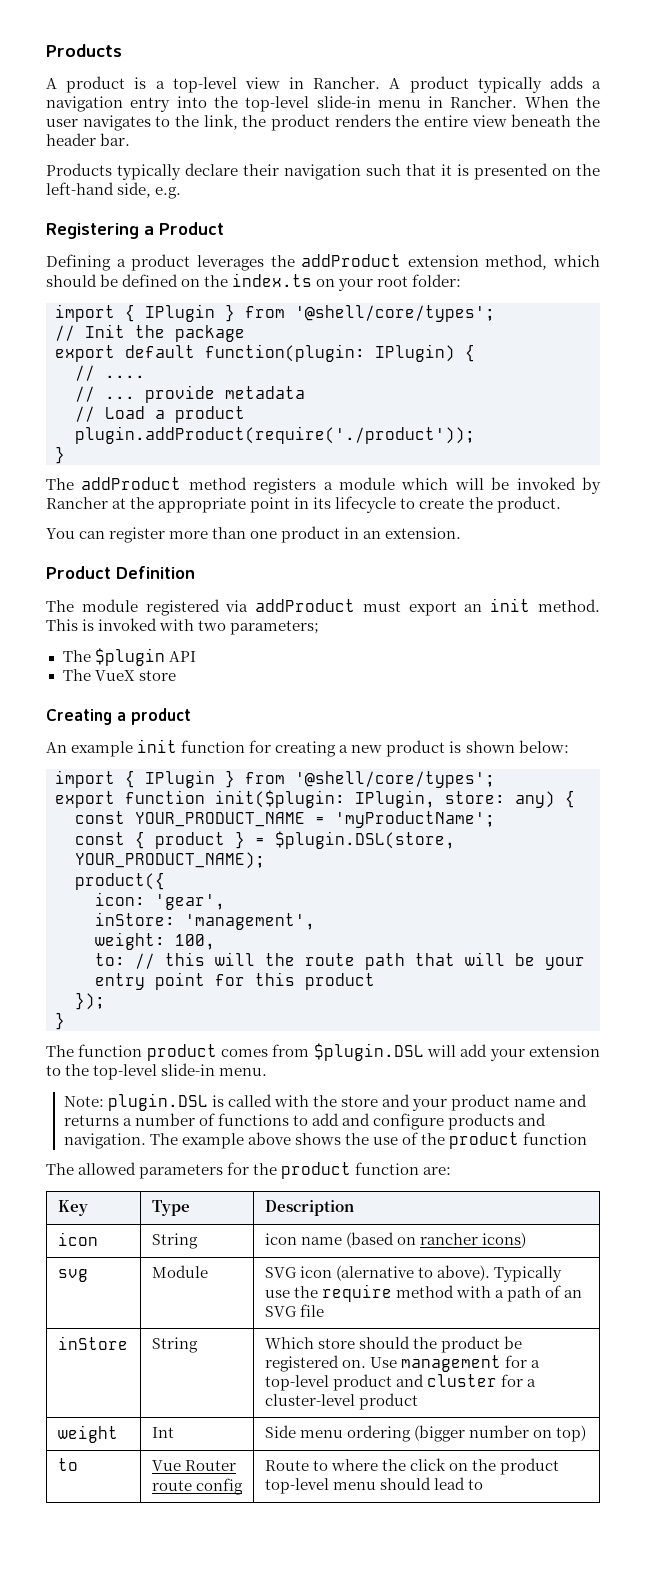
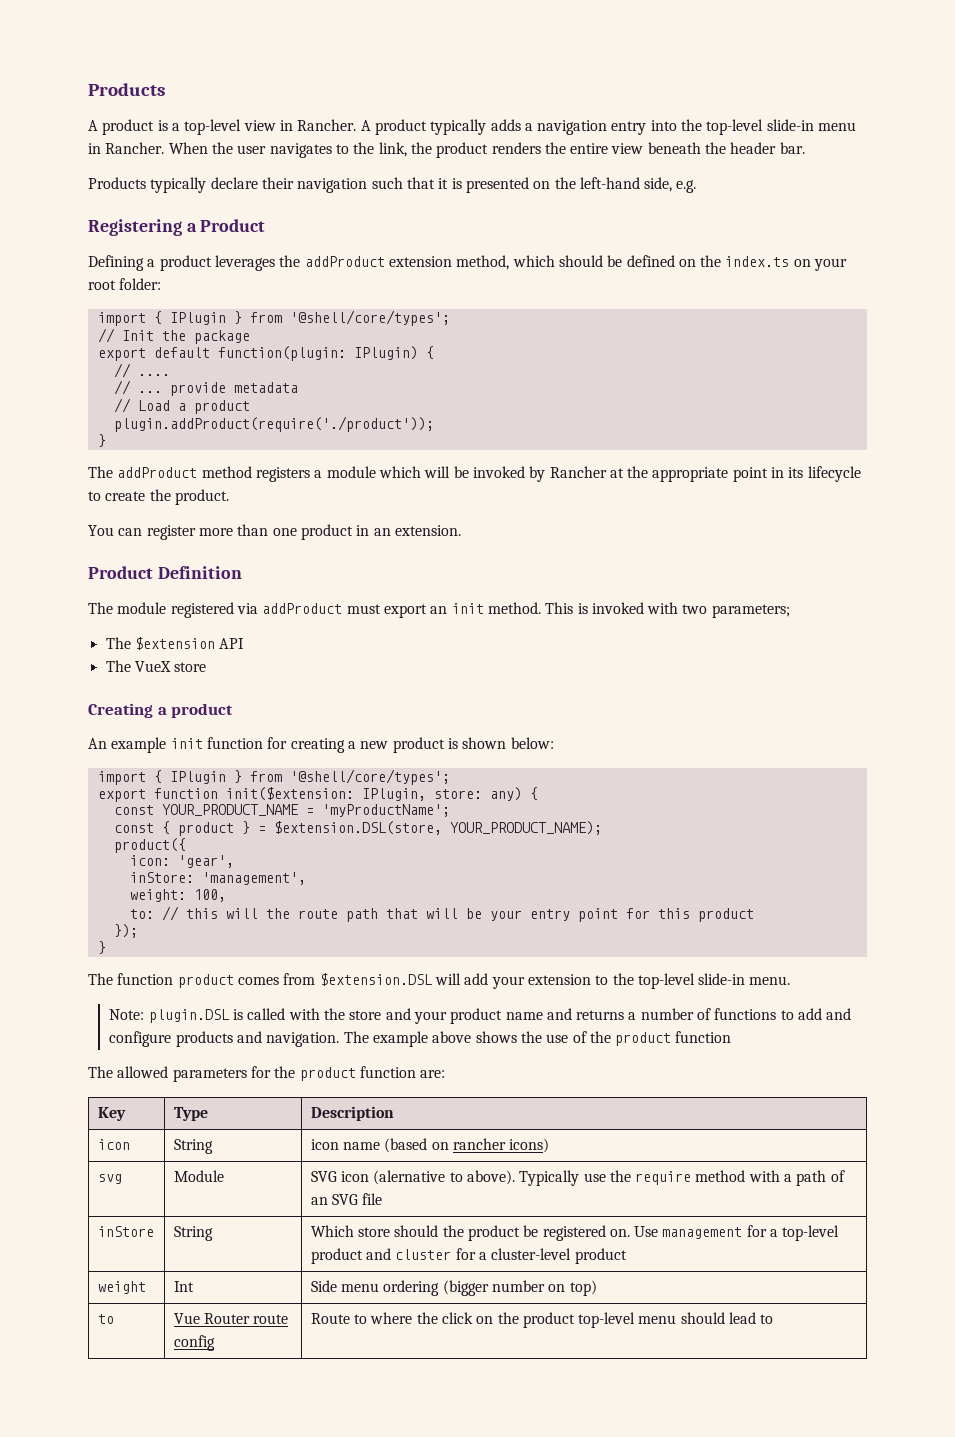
- The $plugin API
+ The $extension API
- export function init($plugin: IPlugin, store: any) {
+ export function init($extension: IPlugin, store: any) {
- const { product } = $plugin.DSL(store, YOUR_PRODUCT_NAME);
+ const { product } = $extension.DSL(store, YOUR_PRODUCT_NAME);
- The function product comes from $plugin.DSL will add your extension to the top-level slide-in menu.
+ The function product comes from $extension.DSL will add your extension to the top-level slide-in menu.

